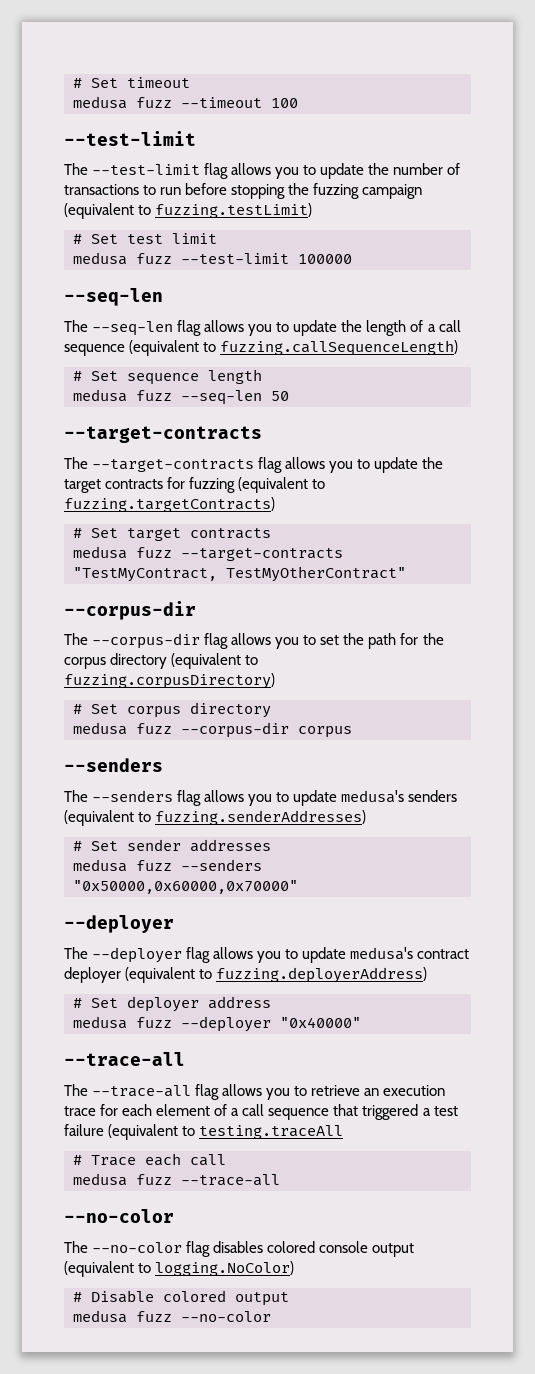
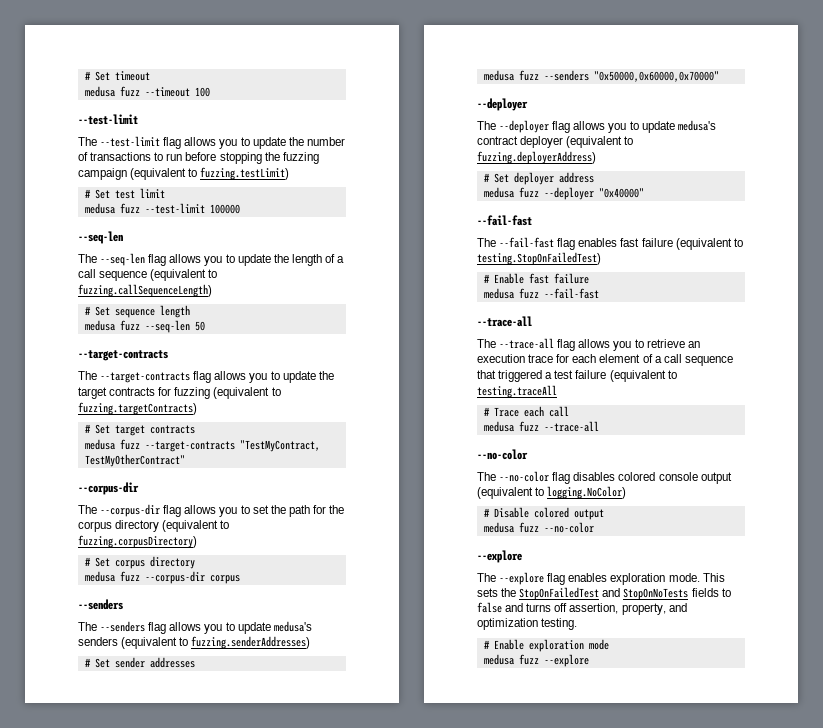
  medusa fuzz --deployer "0x40000"
+ --fail-fast
+ The --fail-fast flag enables fast failure (equivalent to testing.StopOnFailedTest)
+ # Enable fast failure
+ medusa fuzz --fail-fast
  medusa fuzz --no-color
+ --explore
+ The --explore flag enables exploration mode. This sets the StopOnFailedTest and StopOnNoTests fields to false and turns off assertion, property, and optimization testing.
+ # Enable exploration mode
+ medusa fuzz --explore

